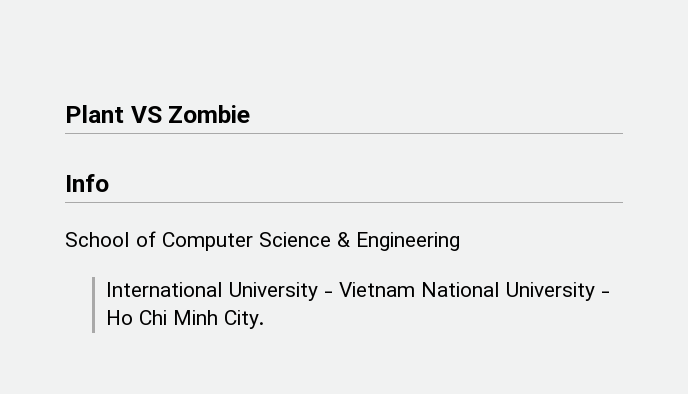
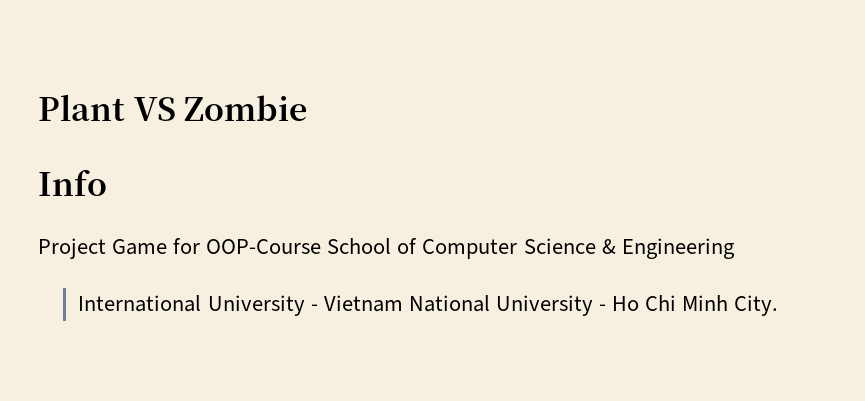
- School of Computer Science & Engineering
+ Project Game for OOP-Course School of Computer Science & Engineering

